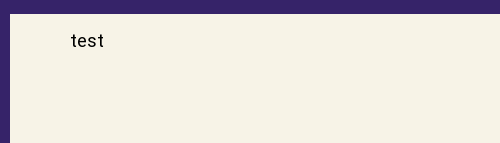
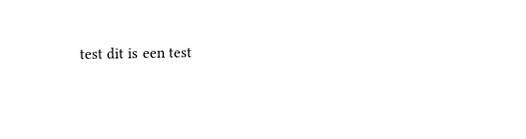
- test
+ test dit is een test

